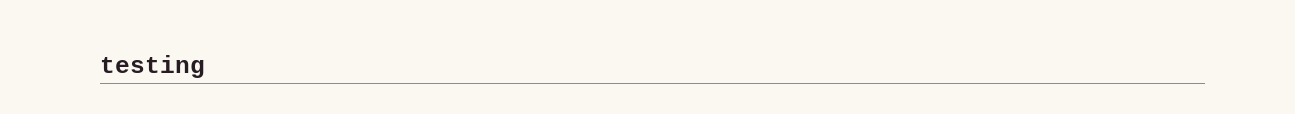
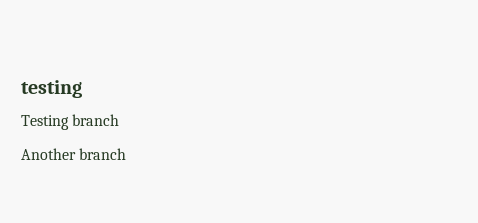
+ Testing branch
+ Another branch

